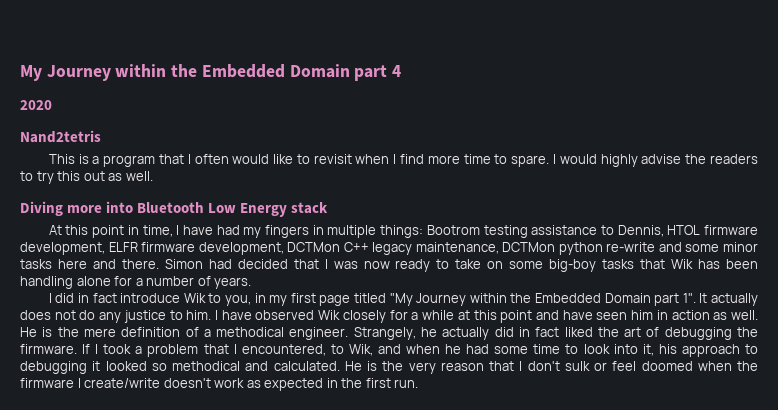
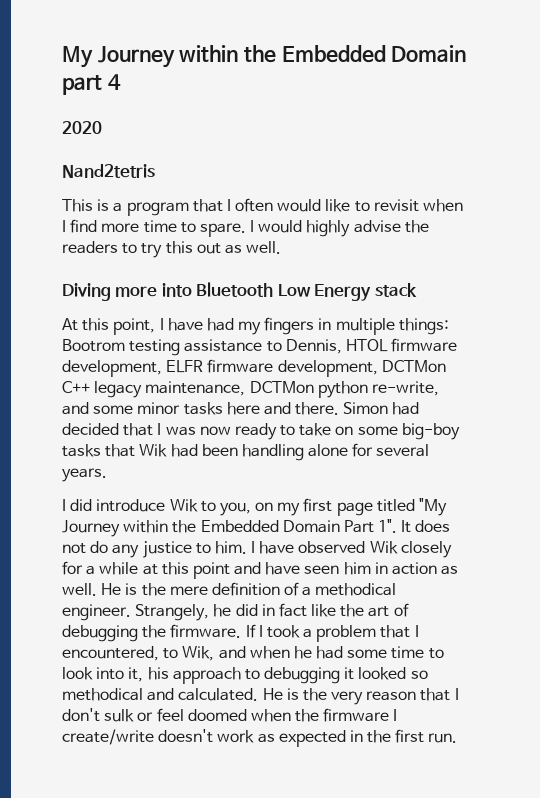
- At this point in time, I have had my fingers in multiple things: Bootrom testing assistance to Dennis, HTOL firmware development, ELFR firmware development, DCTMon C++ legacy maintenance, DCTMon python re-write and some minor tasks here and there.
+ At this point, I have had my fingers in multiple things: Bootrom testing assistance to Dennis, HTOL firmware development, ELFR firmware development, DCTMon C++ legacy maintenance, DCTMon python re-write, and some minor tasks here and there.
- Simon had decided that I was now ready to take on some big-boy tasks that Wik has been handling alone for a number of years.
+ Simon had decided that I was now ready to take on some big-boy tasks that Wik had been handling alone for several years.
- I did in fact introduce Wik to you, in my first page titled "My Journey within the Embedded Domain part 1".
+ I did introduce Wik to you, on my first page titled "My Journey within the Embedded Domain Part 1".
- It actually does not do any justice to him.
+ It does not do any justice to him.
- Strangely, he actually did in fact liked the art of debugging the firmware.
+ Strangely, he did in fact like the art of debugging the firmware.

